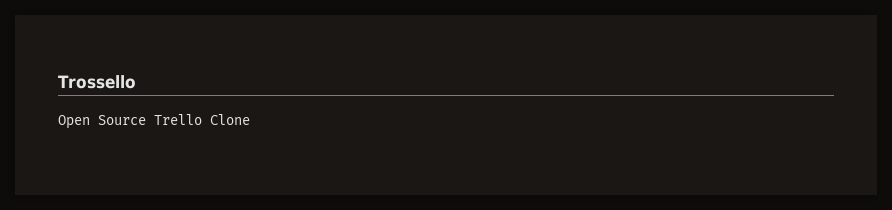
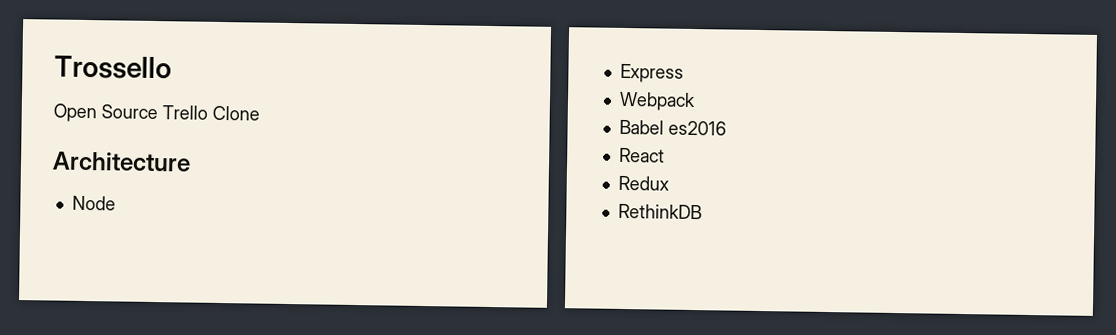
+ Architecture
+ Node
+ Express
+ Webpack
+ Babel es2016
+ React
+ Redux
+ RethinkDB

